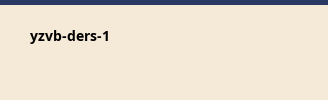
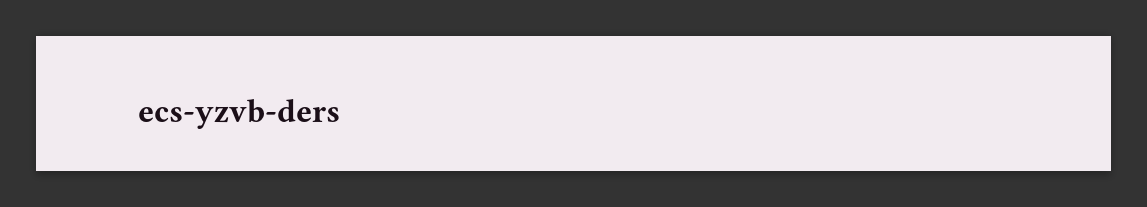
- yzvb-ders-1
+ ecs-yzvb-ders

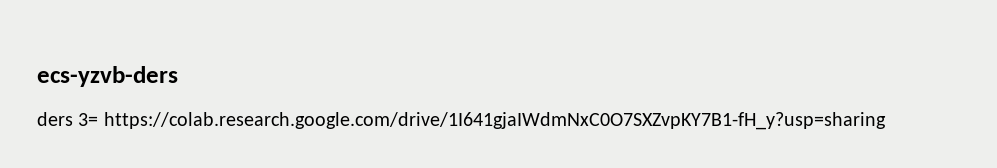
+ ders 3= https://colab.research.google.com/drive/1I641gjaIWdmNxC0O7SXZvpKY7B1-fH_y?usp=sharing

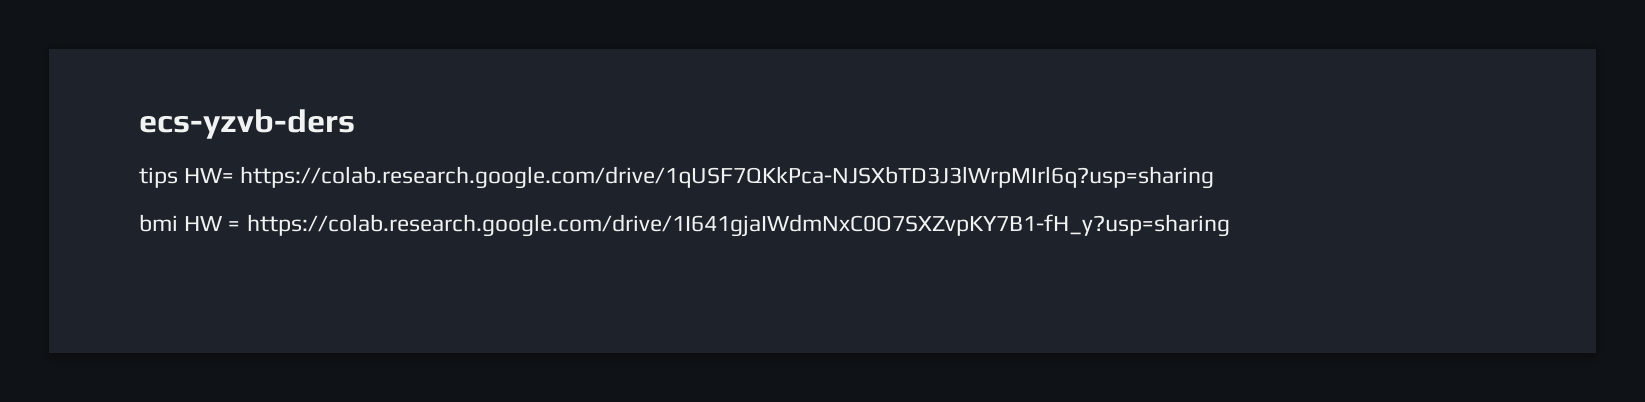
- ders 3= https://colab.research.google.com/drive/1I641gjaIWdmNxC0O7SXZvpKY7B1-fH_y?usp=sharing
+ tips HW= https://colab.research.google.com/drive/1qUSF7QKkPca-NJSXbTD3J3lWrpMIrl6q?usp=sharing
+ bmi HW = https://colab.research.google.com/drive/1I641gjaIWdmNxC0O7SXZvpKY7B1-fH_y?usp=sharing

